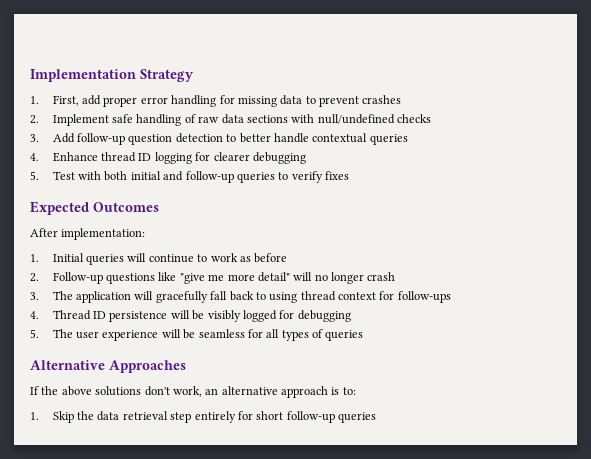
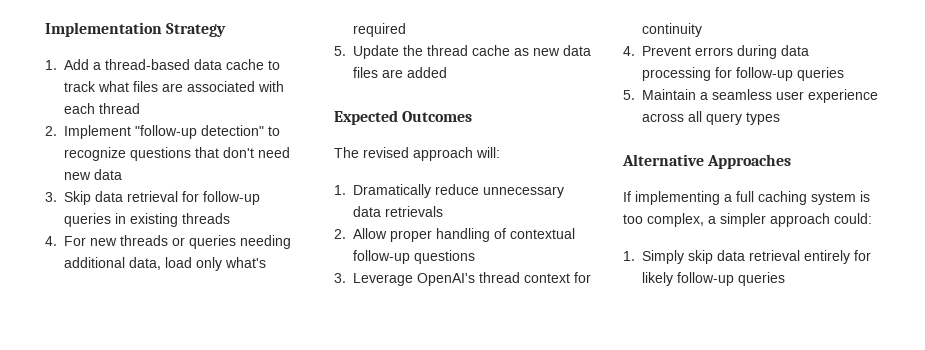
- 1. First, add proper error handling for missing data to prevent crashes
- 2. Implement safe handling of raw data sections with null/undefined checks
- 3. Add follow-up question detection to better handle contextual queries
- 4. Enhance thread ID logging for clearer debugging
- 5. Test with both initial and follow-up queries to verify fixes
+ 1. Add a thread-based data cache to track what files are associated with each thread
+ 2. Implement "follow-up detection" to recognize questions that don't need new data
+ 3. Skip data retrieval for follow-up queries in existing threads
+ 4. For new threads or queries needing additional data, load only what's required
+ 5. Update the thread cache as new data files are added
  Expected Outcomes
- After implementation:
- 1. Initial queries will continue to work as before
- 2. Follow-up questions like "give me more detail" will no longer crash
- 3. The application will gracefully fall back to using thread context for follow-ups
- 4. Thread ID persistence will be visibly logged for debugging
- 5. The user experience will be seamless for all types of queries
+ The revised approach will:
+ 1. Dramatically reduce unnecessary data retrievals
+ 2. Allow proper handling of contextual follow-up questions
+ 3. Leverage OpenAI's thread context for continuity
+ 4. Prevent errors during data processing for follow-up queries
+ 5. Maintain a seamless user experience across all query types
- If the above solutions don't work, an alternative approach is to:
- 1. Skip the data retrieval step entirely for short follow-up queries
+ If implementing a full caching system is too complex, a simpler approach could:
+ 1. Simply skip data retrieval entirely for likely follow-up queries

